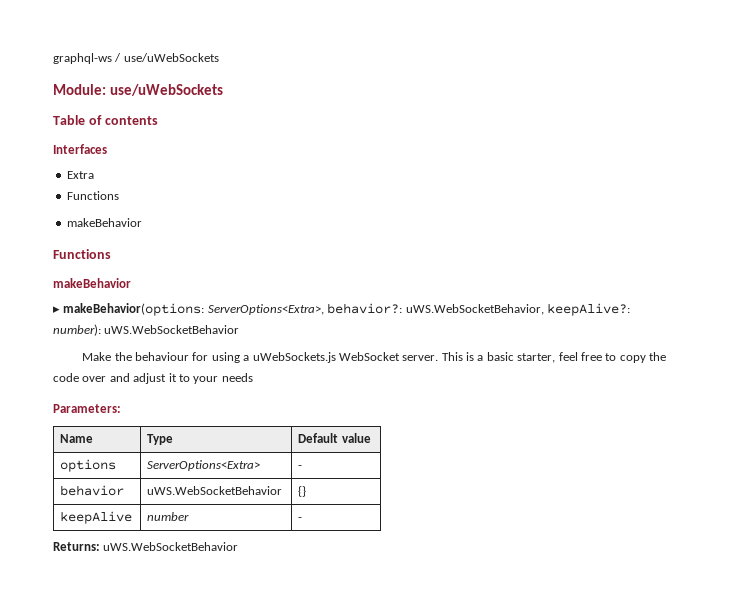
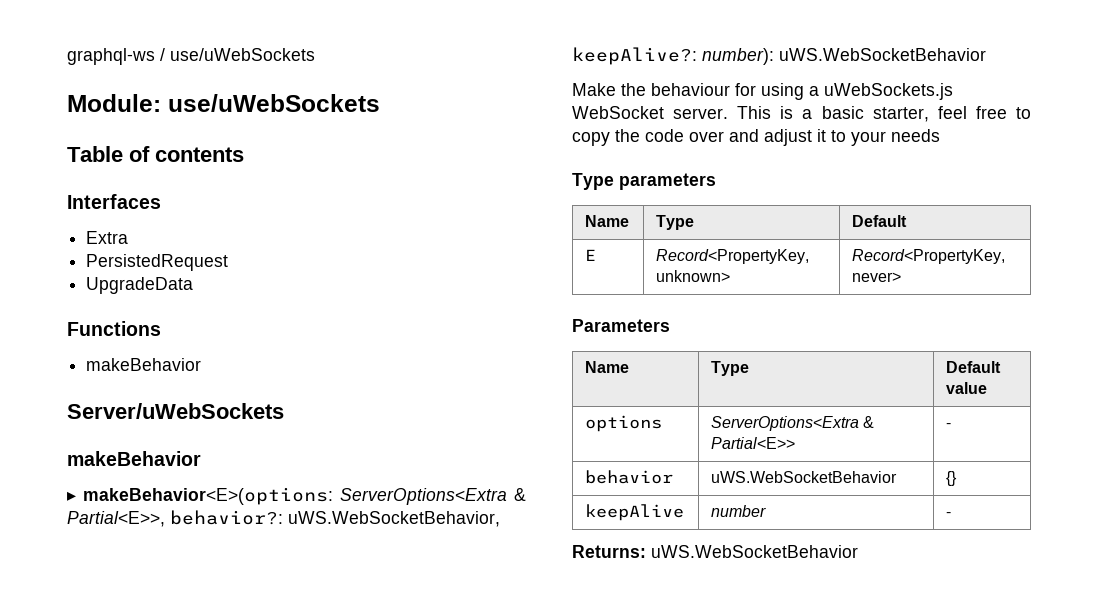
  Extra
+ PersistedRequest
+ UpgradeData
  Functions
  makeBehavior
- Functions
+ Server/uWebSockets
- ▸ makeBehavior(options: ServerOptions<Extra>, behavior?: uWS.WebSocketBehavior, keepAlive?: number): uWS.WebSocketBehavior
+ ▸ makeBehavior<E>(options: ServerOptions<Extra & Partial<E>>, behavior?: uWS.WebSocketBehavior, keepAlive?: number): uWS.WebSocketBehavior
- Parameters:
+ Type parameters
+ Name | Type | Default
+ E | Record<PropertyKey, unknown> | Record<PropertyKey, never>
+ Parameters
- options | ServerOptions<Extra> | -
+ options | ServerOptions<Extra & Partial<E>> | -

